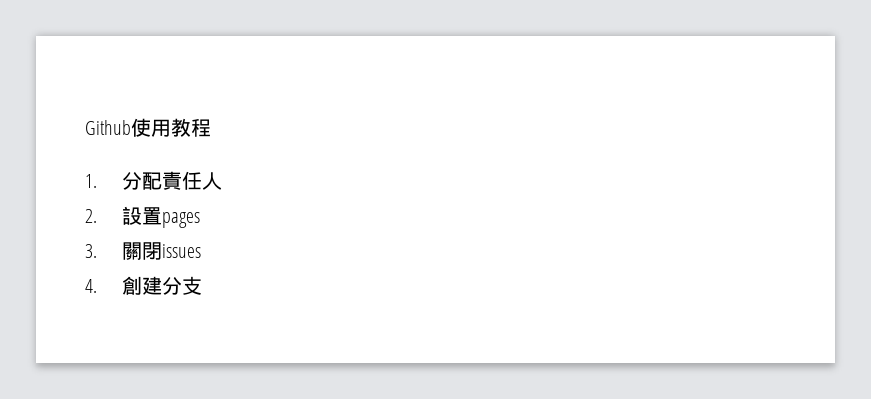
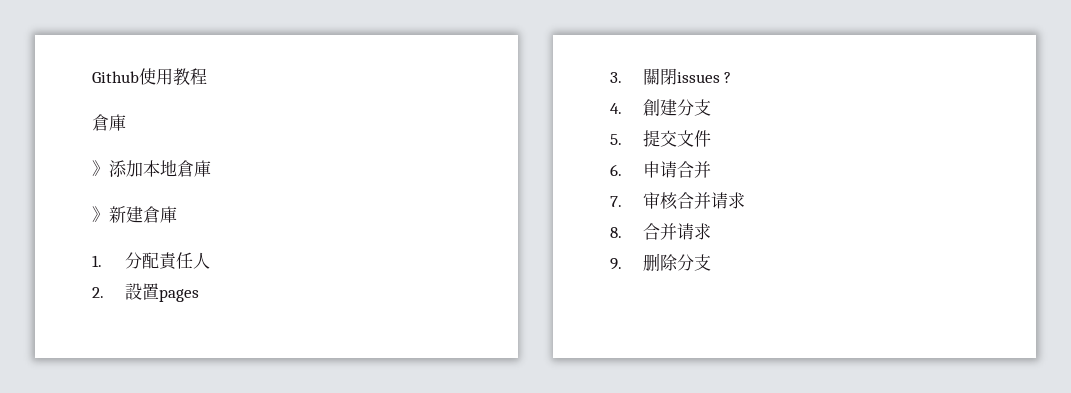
  Github使用教程
+ 倉庫
+ 》添加本地倉庫
+ 》新建倉庫
- 3.關閉issues
+ 3.關閉issues ?
+ 5.提交文件
+ 6.申请合并
+ 7.审核合并请求
+ 8.合并请求
+ 9.删除分支

